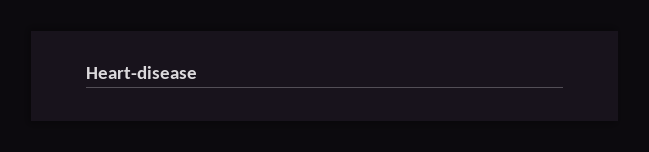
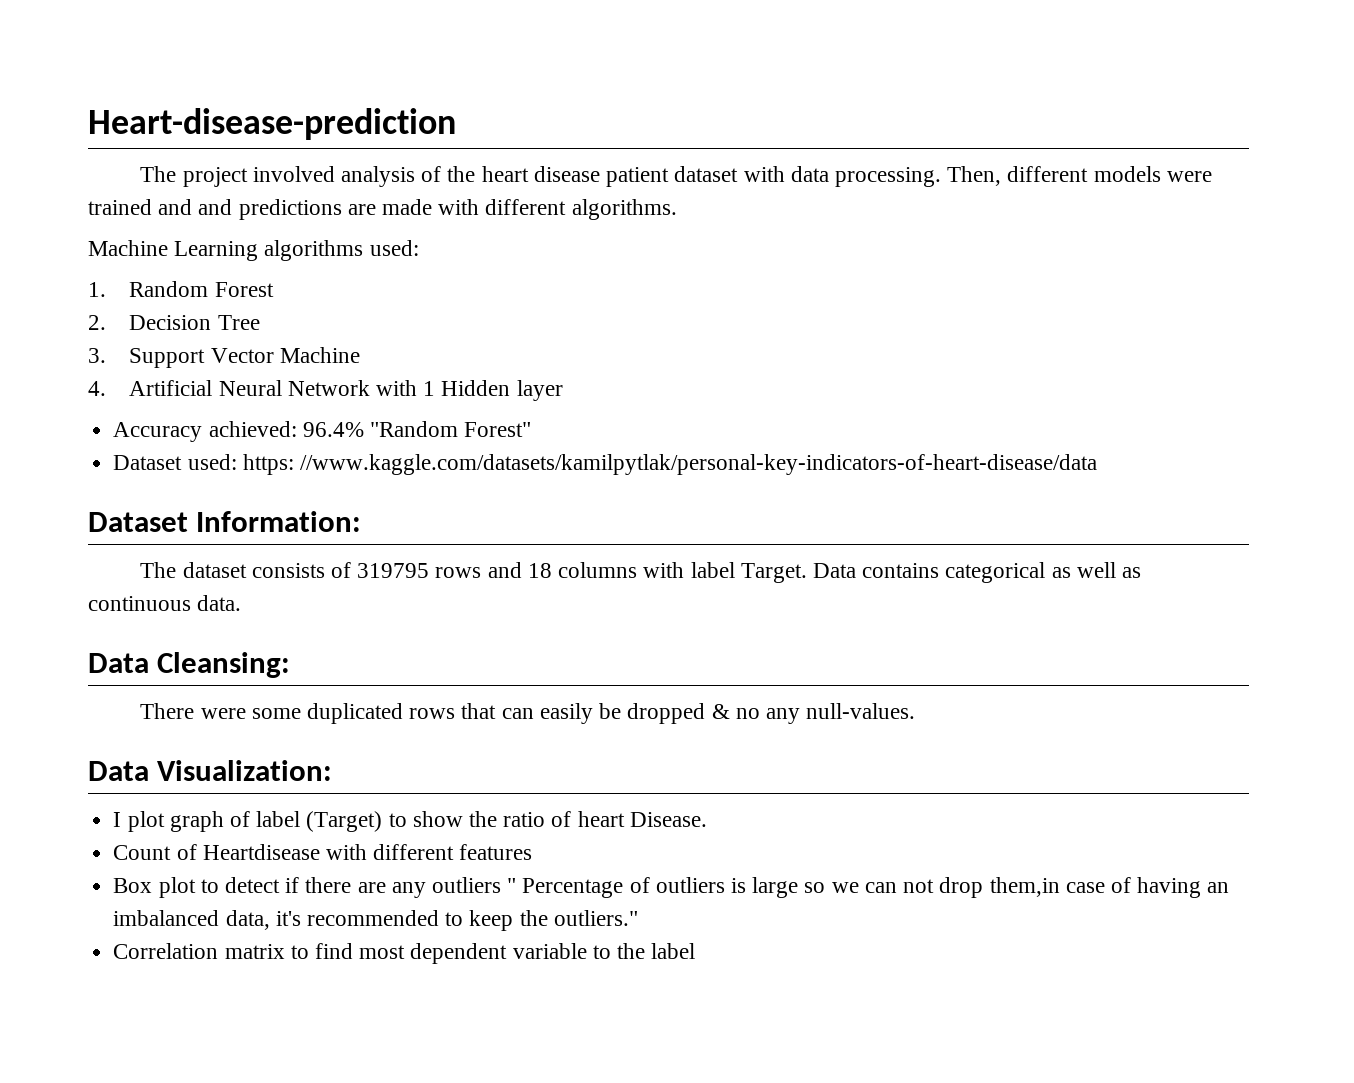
- Heart-disease
+ Heart-disease-prediction
+ The project involved analysis of the heart disease patient dataset with data processing. Then, different models were trained and and predictions are made with different algorithms.
+ Machine Learning algorithms used:
+ 1. Random Forest
+ 2. Decision Tree
+ 3. Support Vector Machine
+ 4. Artificial Neural Network with 1 Hidden layer
+ Accuracy achieved: 96.4% "Random Forest"
+ Dataset used: https: //www.kaggle.com/datasets/kamilpytlak/personal-key-indicators-of-heart-disease/data
+ Dataset Information:
+ The dataset consists of 319795 rows and 18 columns with label Target. Data contains categorical as well as continuous data.
+ Data Cleansing:
+ There were some duplicated rows that can easily be dropped & no any null-values.
+ Data Visualization:
+ I plot graph of label (Target) to show the ratio of heart Disease.
+ Count of Heartdisease with different features
+ Box plot to detect if there are any outliers " Percentage of outliers is large so we can not drop them,in case of having an imbalanced data, it's recommended to keep the outliers."
+ Correlation matrix to find most dependent variable to the label

